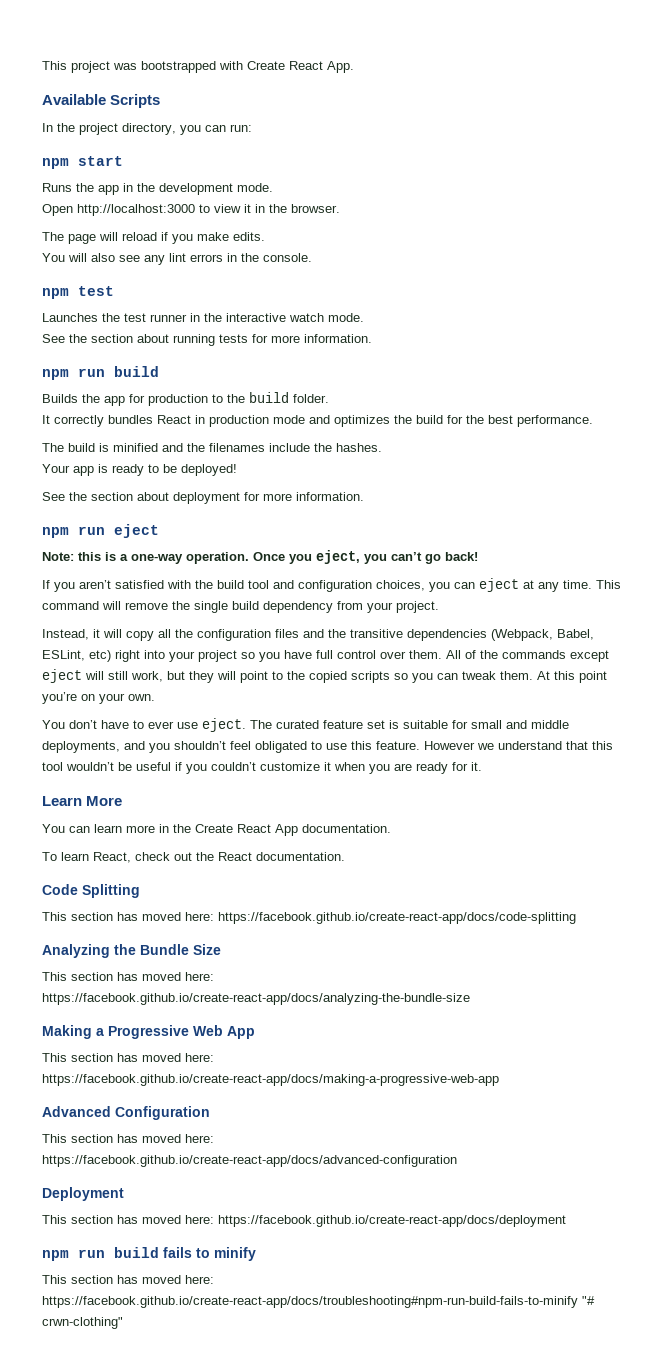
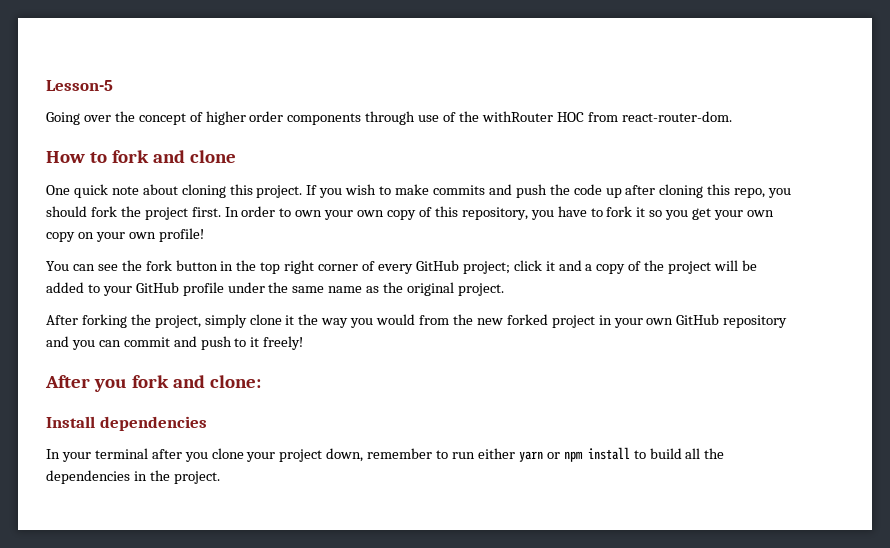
- This project was bootstrapped with Create React App.
- Available Scripts
- In the project directory, you can run:
- npm start
- Runs the app in the development mode.
- Open http://localhost:3000 to view it in the browser.
- The page will reload if you make edits.
- You will also see any lint errors in the console.
- npm test
- Launches the test runner in the interactive watch mode.
- See the section about running tests for more information.
- npm run build
- Builds the app for production to the build folder.
- It correctly bundles React in production mode and optimizes the build for the best performance.
- The build is minified and the filenames include the hashes.
- Your app is ready to be deployed!
- See the section about deployment for more information.
- npm run eject
- Note: this is a one-way operation. Once you eject, you can’t go back!
- If you aren’t satisfied with the build tool and configuration choices, you can eject at any time. This command will remove the single build dependency from your project.
- Instead, it will copy all the configuration files and the transitive dependencies (Webpack, Babel, ESLint, etc) right into your project so you have full control over them. All of the commands except eject will still work, but they will point to the copied scripts so you can tweak them. At this point you’re on your own.
- You don’t have to ever use eject. The curated feature set is suitable for small and middle deployments, and you shouldn’t feel obligated to use this feature. However we understand that this tool wouldn’t be useful if you couldn’t customize it when you are ready for it.
- Learn More
- You can learn more in the Create React App documentation.
- To learn React, check out the React documentation.
- Code Splitting
- This section has moved here: https://facebook.github.io/create-react-app/docs/code-splitting
- Analyzing the Bundle Size
- This section has moved here: https://facebook.github.io/create-react-app/docs/analyzing-the-bundle-size
- Making a Progressive Web App
- This section has moved here: https://facebook.github.io/create-react-app/docs/making-a-progressive-web-app
- Advanced Configuration
- This section has moved here: https://facebook.github.io/create-react-app/docs/advanced-configuration
- Deployment
- This section has moved here: https://facebook.github.io/create-react-app/docs/deployment
- npm run build fails to minify
- This section has moved here: https://facebook.github.io/create-react-app/docs/troubleshooting#npm-run-build-fails-to-minify "# crwn-clothing"
+ Lesson-5
+ Going over the concept of higher order components through use of the withRouter HOC from react-router-dom.
+ How to fork and clone
+ One quick note about cloning this project. If you wish to make commits and push the code up after cloning this repo, you should fork the project first. In order to own your own copy of this repository, you have to fork it so you get your own copy on your own profile!
+ You can see the fork button in the top right corner of every GitHub project; click it and a copy of the project will be added to your GitHub profile under the same name as the original project.
+ After forking the project, simply clone it the way you would from the new forked project in your own GitHub repository and you can commit and push to it freely!
+ After you fork and clone:
+ Install dependencies
+ In your terminal after you clone your project down, remember to run either yarn or npm install to build all the dependencies in the project.

